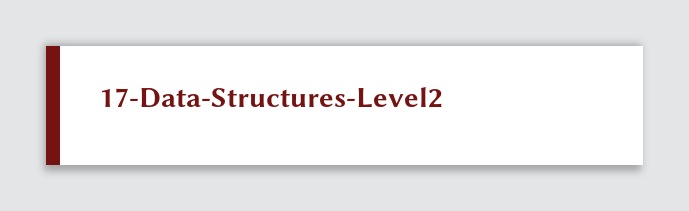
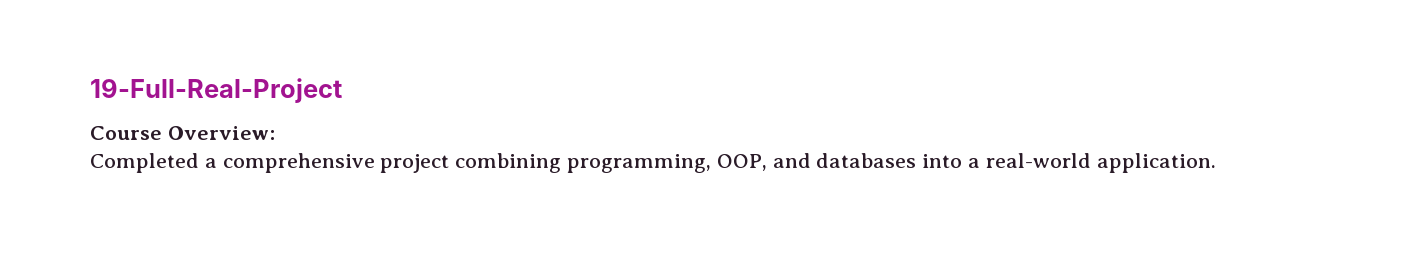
- 17-Data-Structures-Level2
+ 19-Full-Real-Project
+ Course Overview:
+ Completed a comprehensive project combining programming, OOP, and databases into a real-world application.

